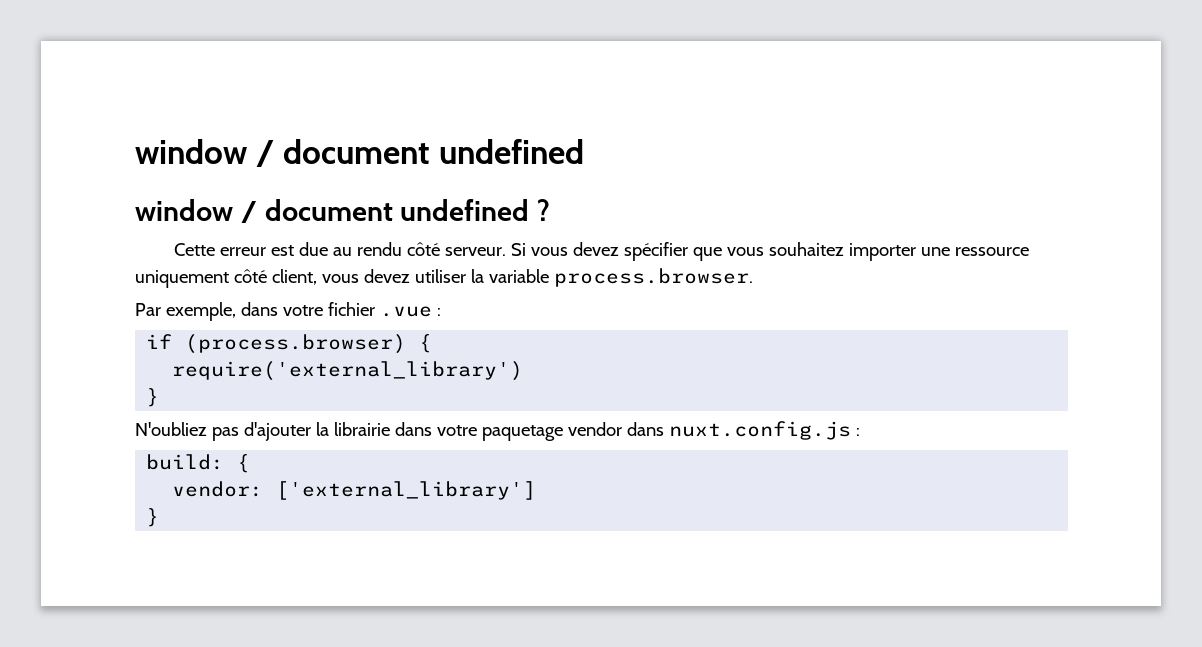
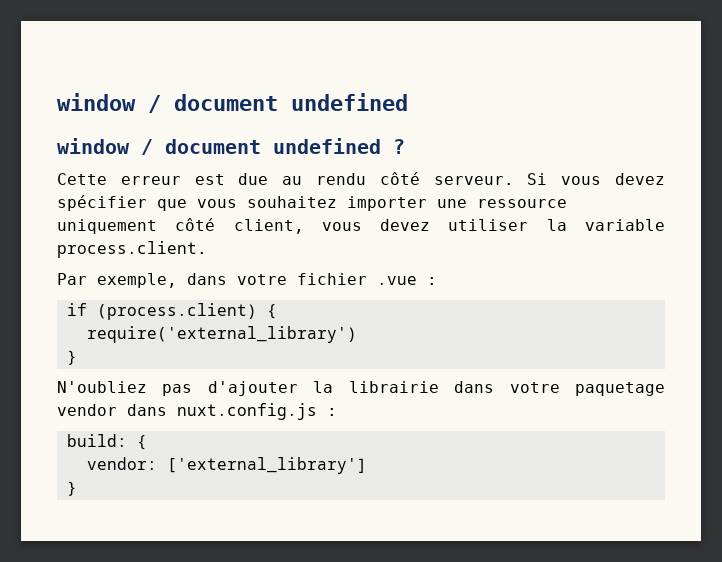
- Si vous devez spécifier que vous souhaitez importer une ressource uniquement côté client, vous devez utiliser la variable process.browser.
+ Si vous devez spécifier que vous souhaitez importer une ressource uniquement côté client, vous devez utiliser la variable process.client.
- if (process.browser) {
+ if (process.client) {

